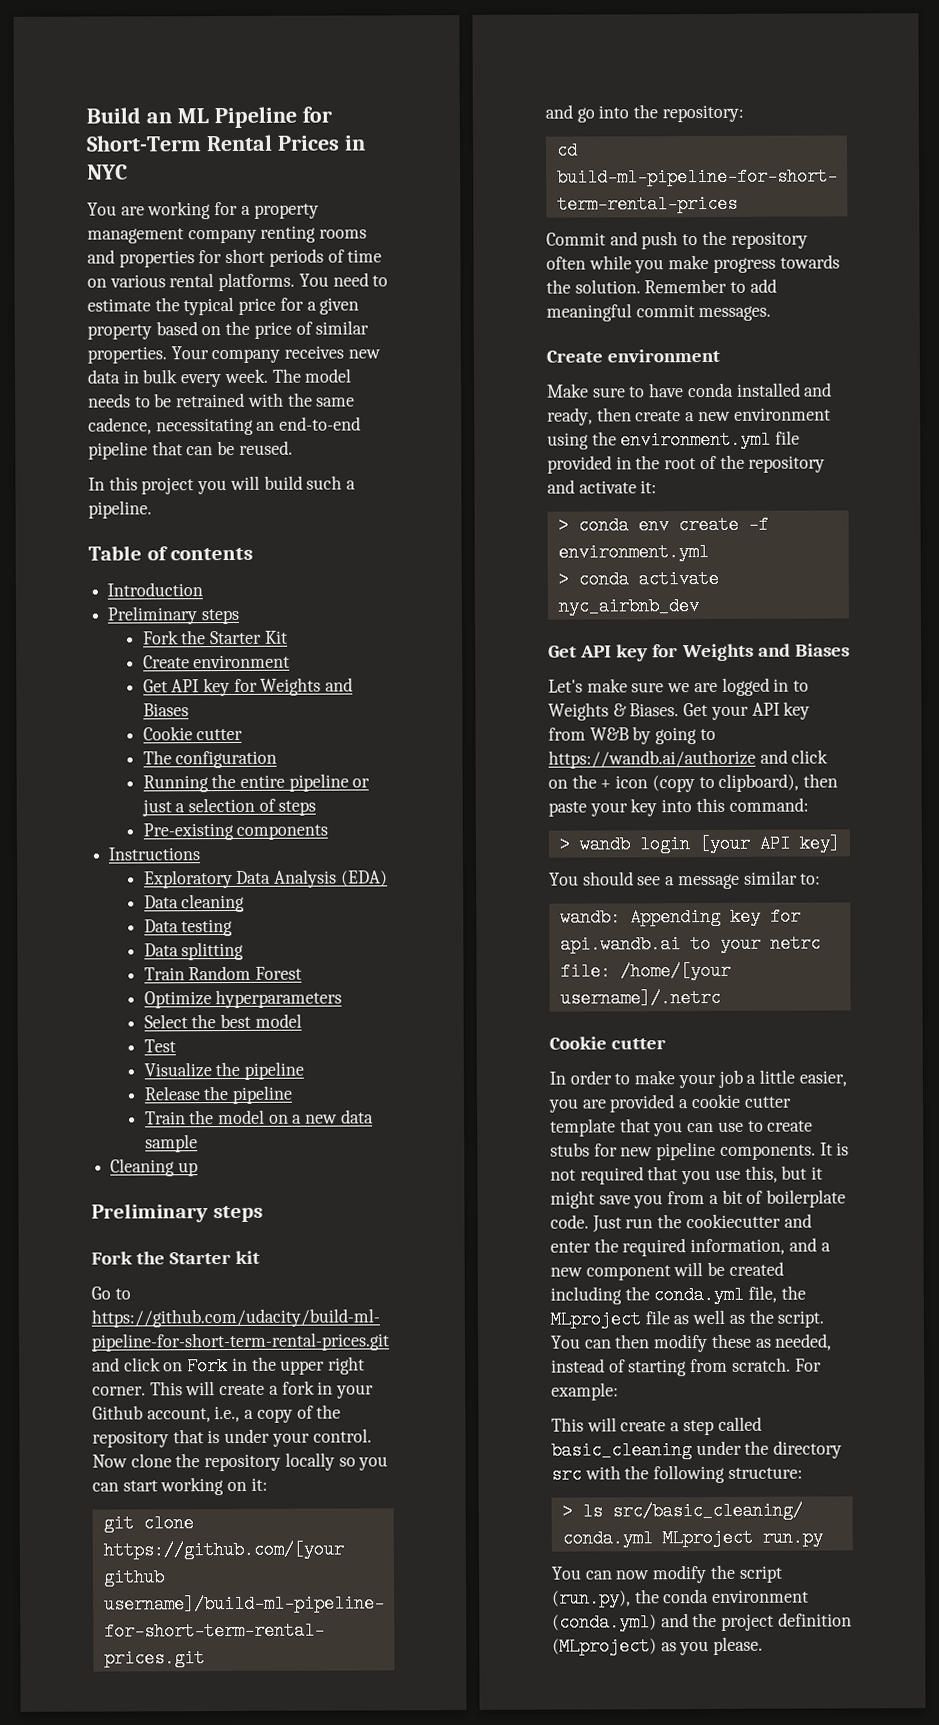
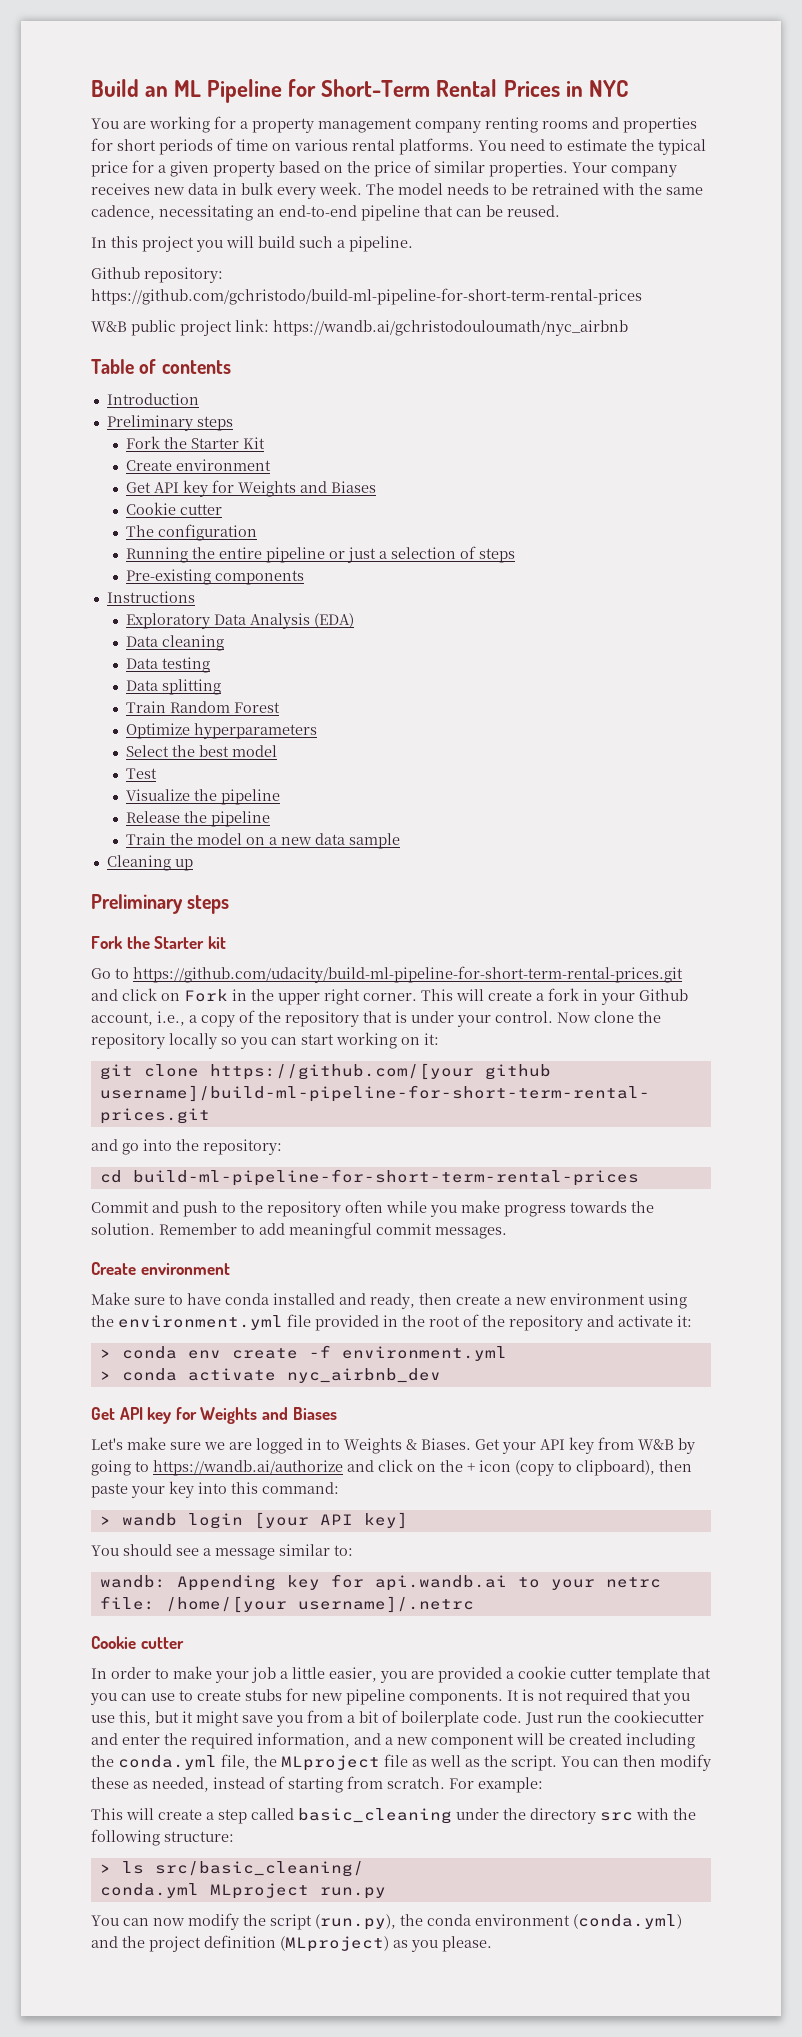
+ Github repository: https://github.com/gchristodo/build-ml-pipeline-for-short-term-rental-prices
+ W&B public project link: https://wandb.ai/gchristodouloumath/nyc_airbnb

